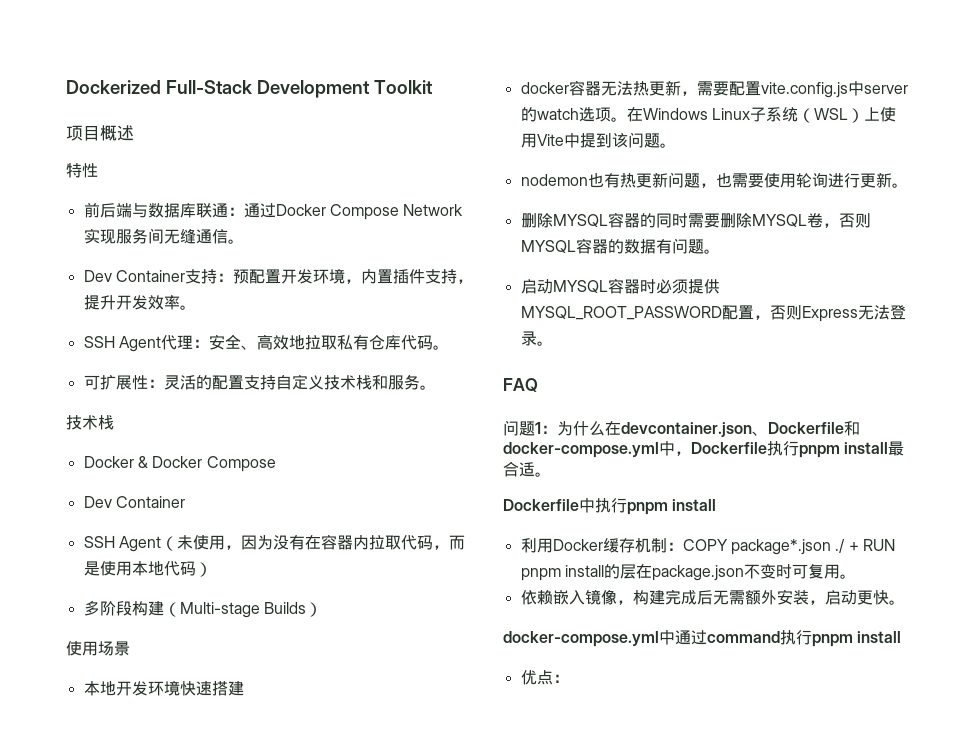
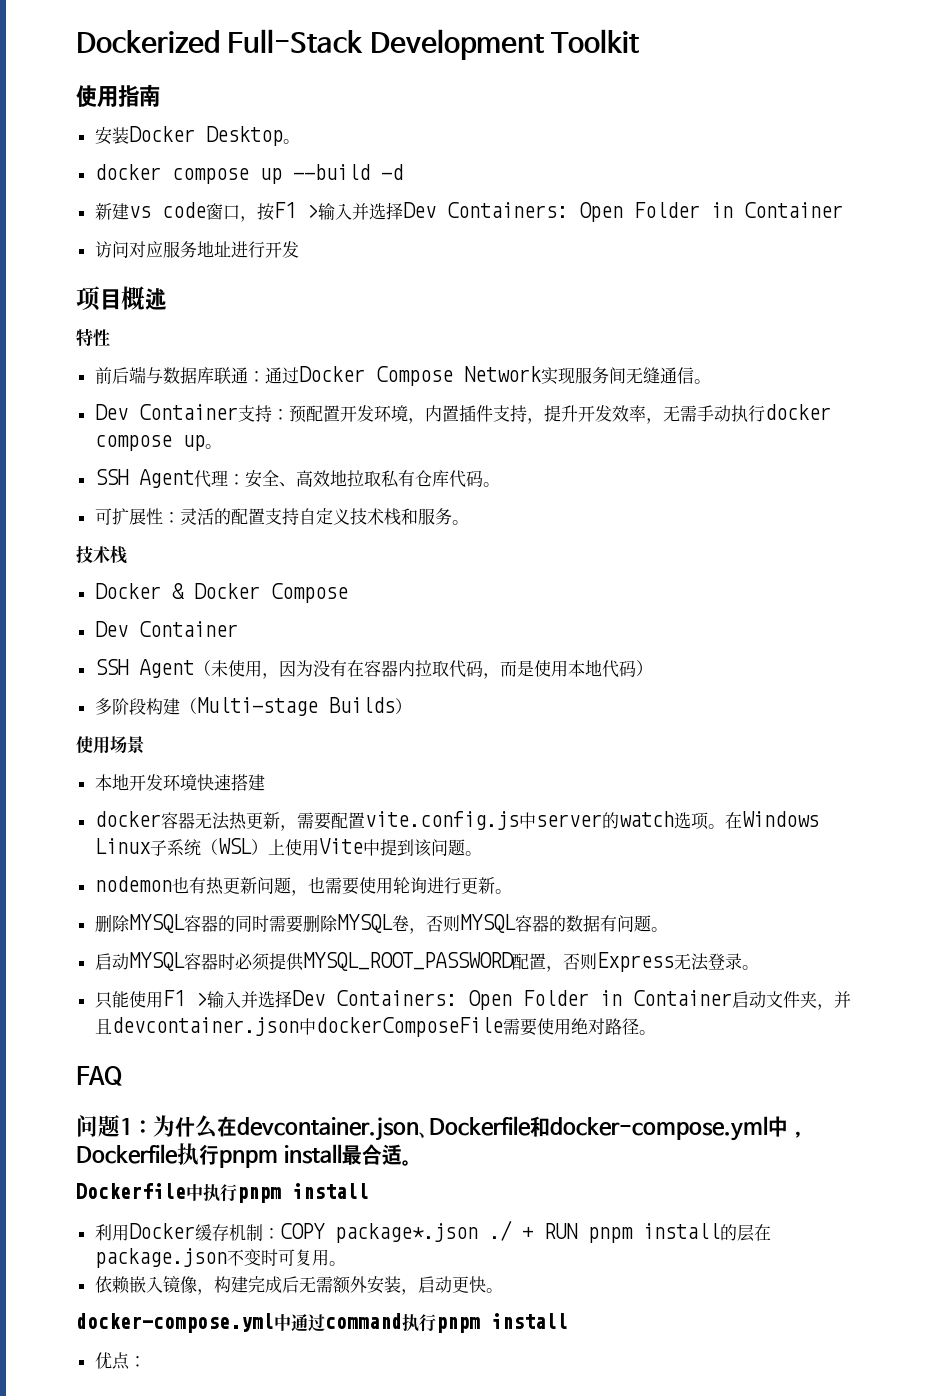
+ 使用指南
+ 安装Docker Desktop。
+ docker compose up --build -d
+ 新建vs code窗口，按F1 >输入并选择Dev Containers: Open Folder in Container
+ 访问对应服务地址进行开发
- Dev Container支持：预配置开发环境，内置插件支持，提升开发效率。
+ Dev Container支持：预配置开发环境，内置插件支持，提升开发效率，无需手动执行docker compose up。
+ 只能使用F1 >输入并选择Dev Containers: Open Folder in Container启动文件夹，并且devcontainer.json中dockerComposeFile需要使用绝对路径。

